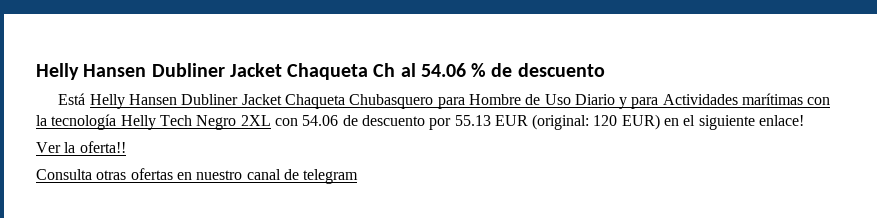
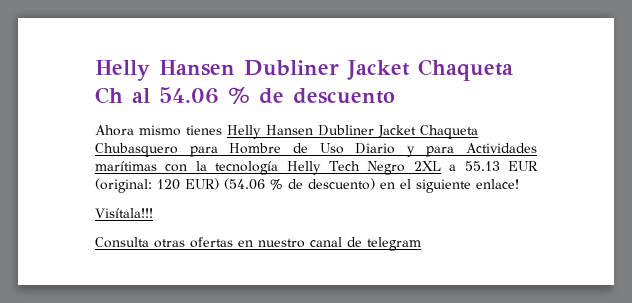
- Está Helly Hansen Dubliner Jacket Chaqueta Chubasquero para Hombre de Uso Diario y para Actividades marítimas con la tecnología Helly Tech Negro 2XL con 54.06 de descuento por 55.13 EUR (original: 120 EUR) en el siguiente enlace!
+ Ahora mismo tienes Helly Hansen Dubliner Jacket Chaqueta Chubasquero para Hombre de Uso Diario y para Actividades marítimas con la tecnología Helly Tech Negro 2XL a 55.13 EUR (original: 120 EUR) (54.06 % de descuento) en el siguiente enlace!
- Ver la oferta!!
+ Visítala!!!

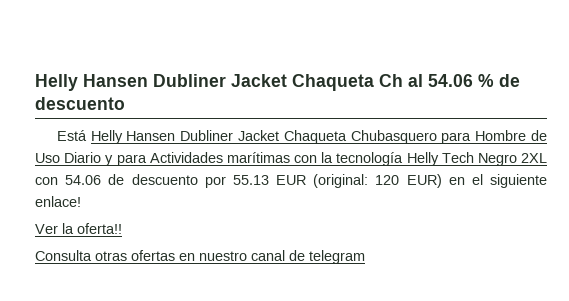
- Ahora mismo tienes Helly Hansen Dubliner Jacket Chaqueta Chubasquero para Hombre de Uso Diario y para Actividades marítimas con la tecnología Helly Tech Negro 2XL a 55.13 EUR (original: 120 EUR) (54.06 % de descuento) en el siguiente enlace!
+ Está Helly Hansen Dubliner Jacket Chaqueta Chubasquero para Hombre de Uso Diario y para Actividades marítimas con la tecnología Helly Tech Negro 2XL con 54.06 de descuento por 55.13 EUR (original: 120 EUR) en el siguiente enlace!
- Visítala!!!
+ Ver la oferta!!

